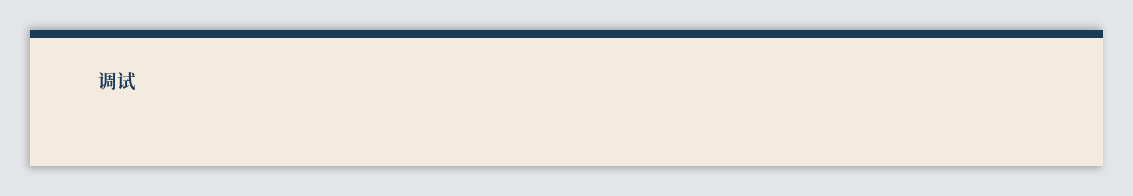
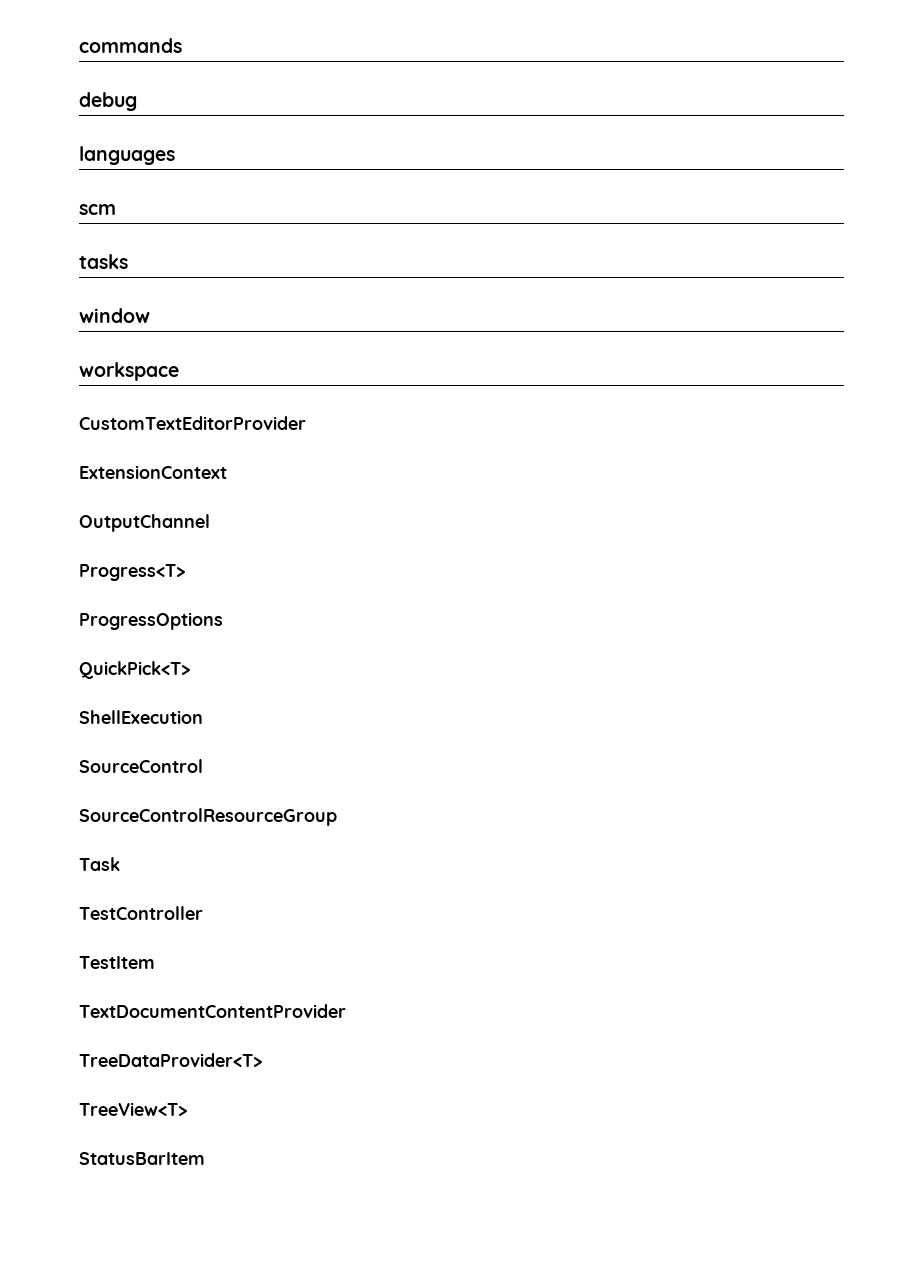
- 调试
+ commands
+ debug
+ languages
+ scm
+ tasks
+ window
+ workspace
+ CustomTextEditorProvider
+ ExtensionContext
+ OutputChannel
+ Progress<T>
+ ProgressOptions
+ QuickPick<T>
+ ShellExecution
+ SourceControl
+ SourceControlResourceGroup
+ Task
+ TestController
+ TestItem
+ TextDocumentContentProvider
+ TreeDataProvider<T>
+ TreeView<T>
+ StatusBarItem

